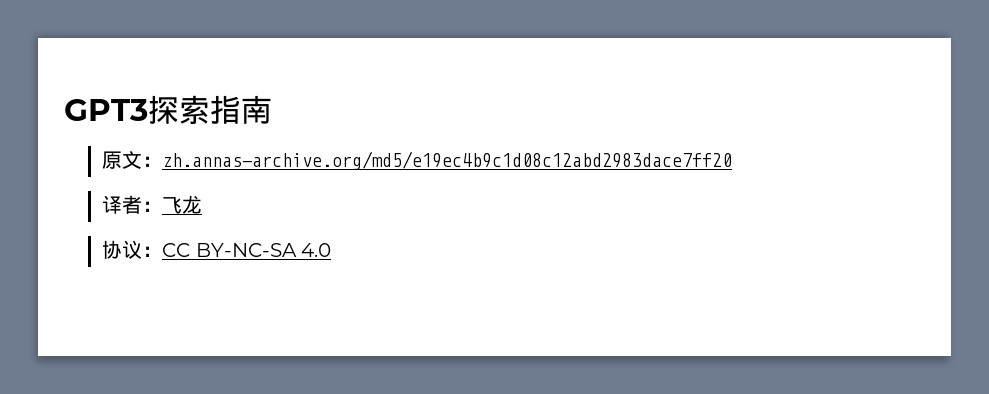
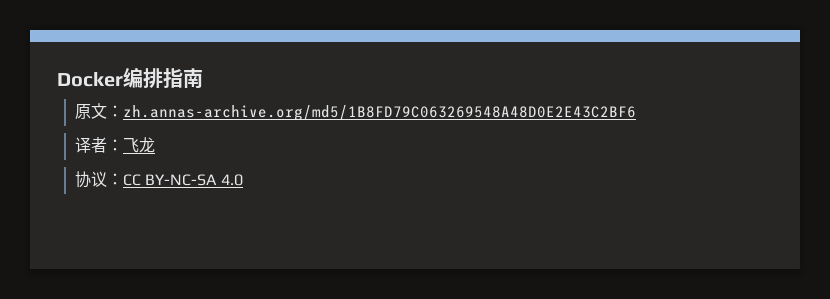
- GPT3探索指南
+ Docker编排指南
- 原文：zh.annas-archive.org/md5/e19ec4b9c1d08c12abd2983dace7ff20
+ 原文：zh.annas-archive.org/md5/1B8FD79C063269548A48D0E2E43C2BF6

